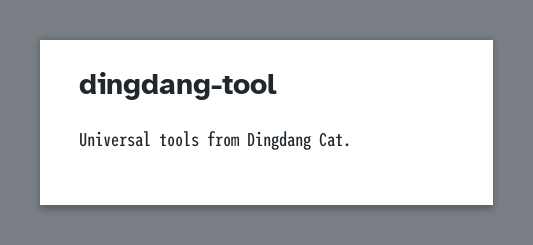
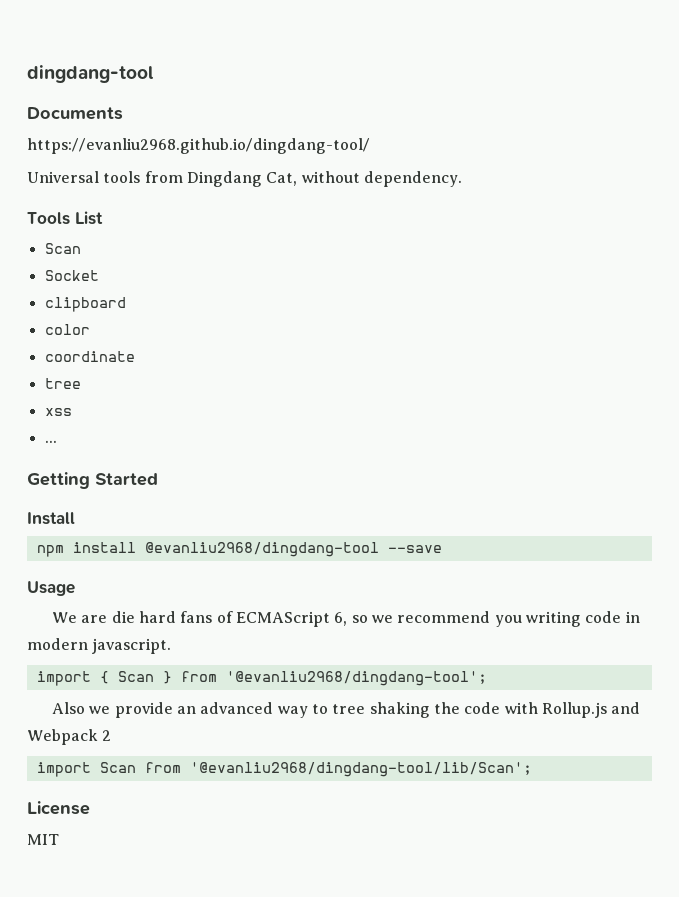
+ Documents
+ https://evanliu2968.github.io/dingdang-tool/
- Universal tools from Dingdang Cat.
+ Universal tools from Dingdang Cat, without dependency.
+ Tools List
+ Scan
+ Socket
+ clipboard
+ color
+ coordinate
+ tree
+ xss
+ ...
+ Getting Started
+ Install
+ npm install @evanliu2968/dingdang-tool --save
+ Usage
+ We are die hard fans of ECMAScript 6, so we recommend you writing code in modern javascript.
+ import { Scan } from '@evanliu2968/dingdang-tool';
+ Also we provide an advanced way to tree shaking the code with Rollup.js and Webpack 2
+ import Scan from '@evanliu2968/dingdang-tool/lib/Scan';
+ License
+ MIT

